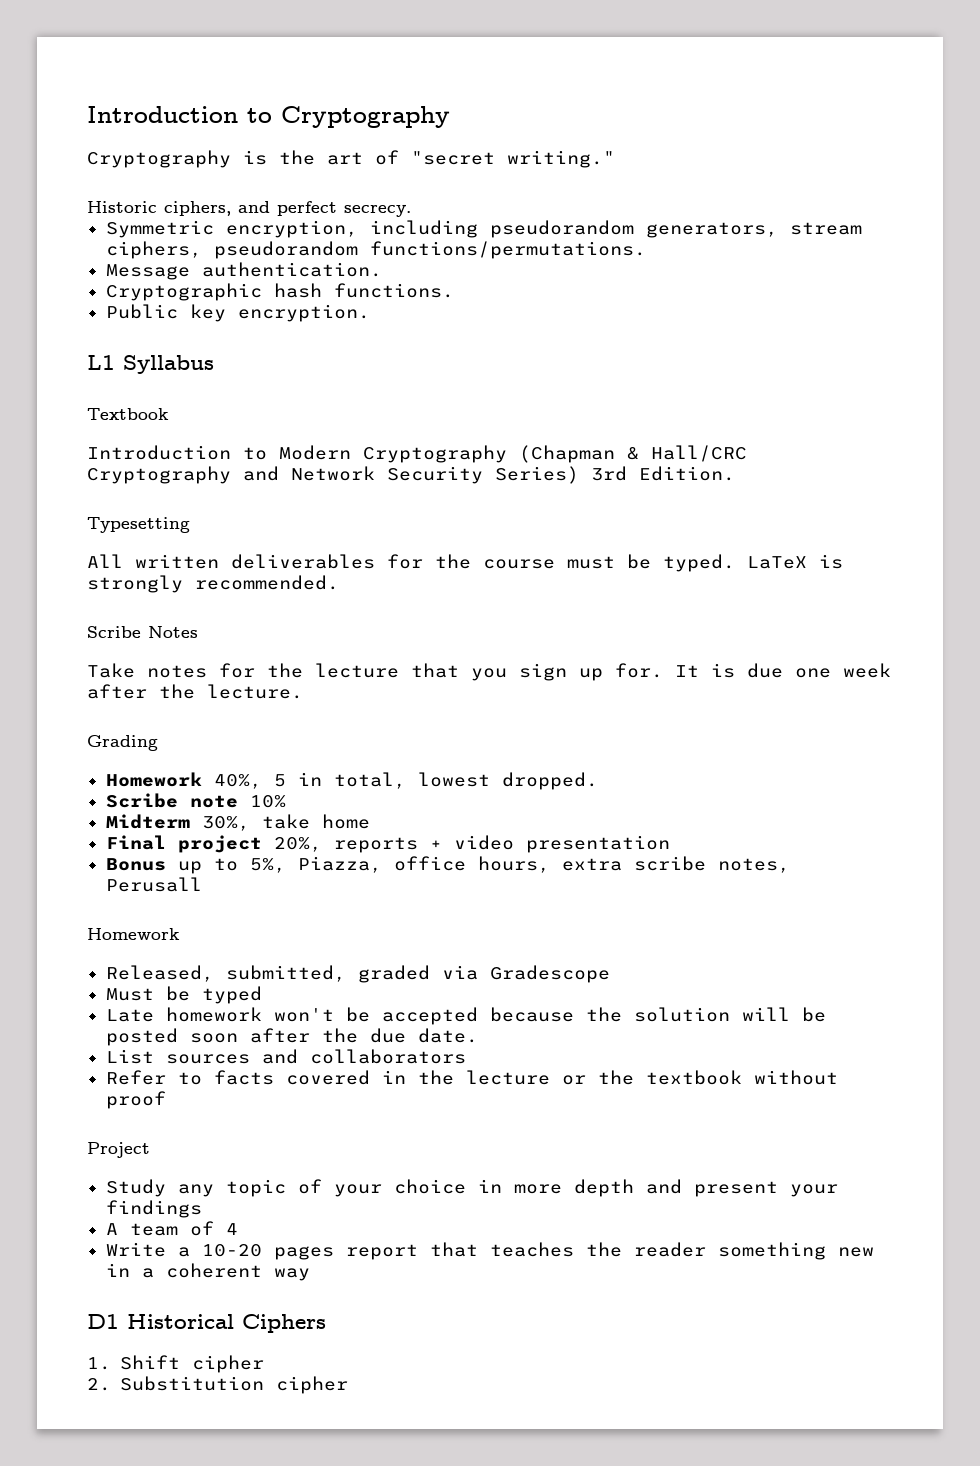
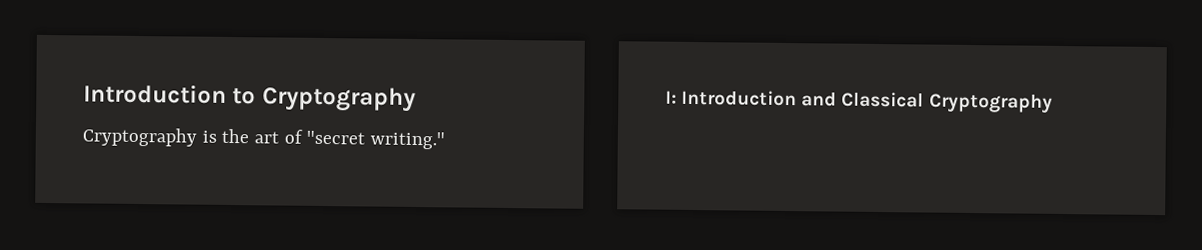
- Historic ciphers, and perfect secrecy.
- Symmetric encryption, including pseudorandom generators, stream ciphers, pseudorandom functions/permutations.
- Message authentication.
- Cryptographic hash functions.
- Public key encryption.
- L1 Syllabus
- Textbook
- Introduction to Modern Cryptography (Chapman & Hall/CRC Cryptography and Network Security Series) 3rd Edition.
- Typesetting
- All written deliverables for the course must be typed. LaTeX is strongly recommended.
- Scribe Notes
- Take notes for the lecture that you sign up for. It is due one week after the lecture.
- Grading
- Homework 40%, 5 in total, lowest dropped.
- Scribe note 10%
- Midterm 30%, take home
- Final project 20%, reports + video presentation
- Bonus up to 5%, Piazza, office hours, extra scribe notes, Perusall
- Homework
- Released, submitted, graded via Gradescope
- Must be typed
- Late homework won't be accepted because the solution will be posted soon after the due date.
- List sources and collaborators
- Refer to facts covered in the lecture or the textbook without proof
- Project
- Study any topic of your choice in more depth and present your findings
- A team of 4
- Write a 10-20 pages report that teaches the reader something new in a coherent way
- D1 Historical Ciphers
- 1. Shift cipher
- 2. Substitution cipher
+ I: Introduction and Classical Cryptography

